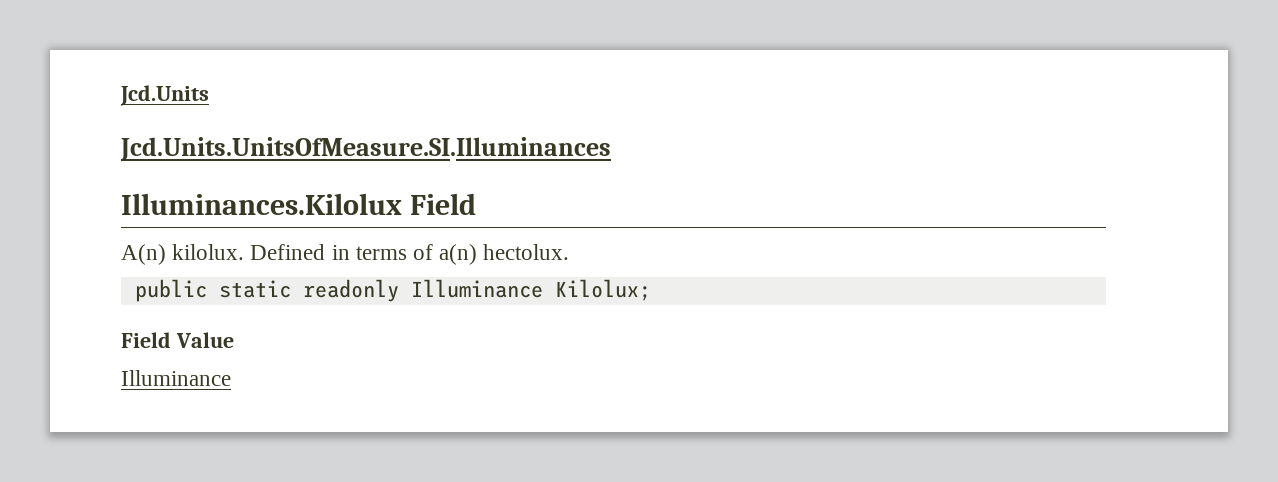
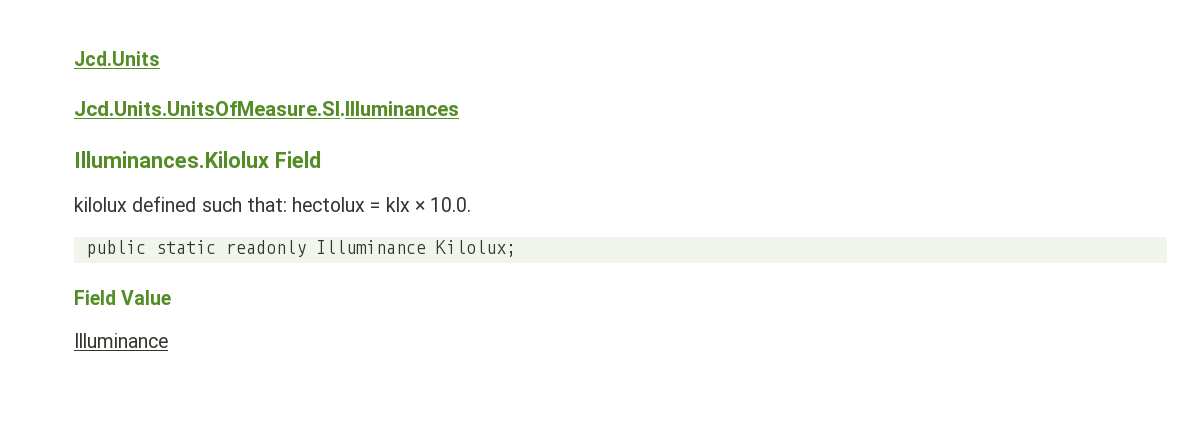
- A(n) kilolux. Defined in terms of a(n) hectolux.
+ kilolux defined such that: hectolux = klx × 10.0.

